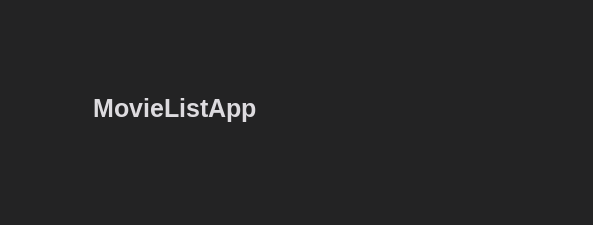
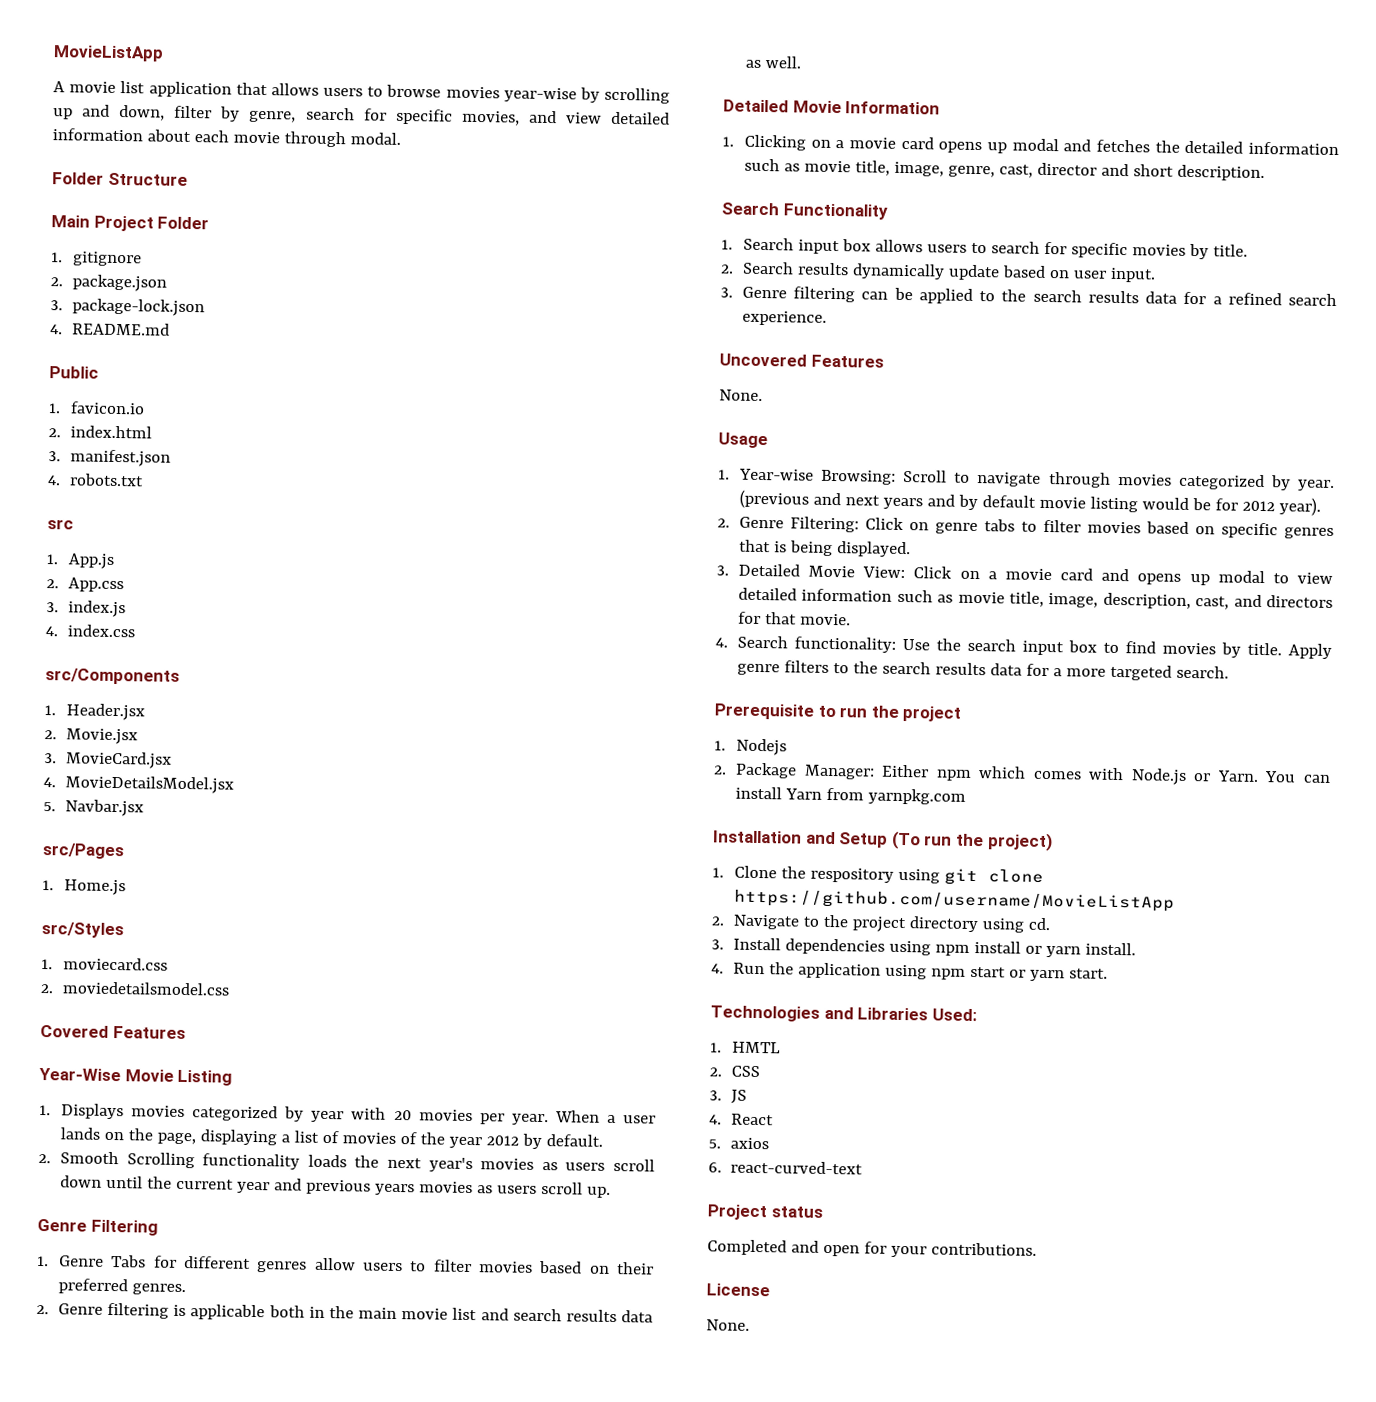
+ A movie list application that allows users to browse movies year-wise by scrolling up and down, filter by genre, search for specific movies, and view detailed information about each movie through modal.
+ Folder Structure
+ Main Project Folder
+ 1. gitignore
+ 2. package.json
+ 3. package-lock.json
+ 4. README.md
+ Public
+ 1. favicon.io
+ 2. index.html
+ 3. manifest.json
+ 4. robots.txt
+ src
+ 1. App.js
+ 2. App.css
+ 3. index.js
+ 4. index.css
+ src/Components
+ 1. Header.jsx
+ 2. Movie.jsx
+ 3. MovieCard.jsx
+ 4. MovieDetailsModel.jsx
+ 5. Navbar.jsx
+ src/Pages
+ 1. Home.js
+ src/Styles
+ 1. moviecard.css
+ 2. moviedetailsmodel.css
+ Covered Features
+ Year-Wise Movie Listing
+ 1. Displays movies categorized by year with 20 movies per year. When a user lands on the page, displaying a list of movies of the year 2012 by default.
+ 2. Smooth Scrolling functionality loads the next year's movies as users scroll down until the current year and previous years movies as users scroll up.
+ Genre Filtering
+ 1. Genre Tabs for different genres allow users to filter movies based on their preferred genres.
+ 2. Genre filtering is applicable both in the main movie list and search results data as well.
+ Detailed Movie Information
+ 1. Clicking on a movie card opens up modal and fetches the detailed information such as movie title, image, genre, cast, director and short description.
+ Search Functionality
+ 1. Search input box allows users to search for specific movies by title.
+ 2. Search results dynamically update based on user input.
+ 3. Genre filtering can be applied to the search results data for a refined search experience.
+ Uncovered Features
+ None.
+ Usage
+ 1. Year-wise Browsing: Scroll to navigate through movies categorized by year. (previous and next years and by default movie listing would be for 2012 year).
+ 2. Genre Filtering: Click on genre tabs to filter movies based on specific genres that is being displayed.
+ 3. Detailed Movie View: Click on a movie card and opens up modal to view detailed information such as movie title, image, description, cast, and directors for that movie.
+ 4. Search functionality: Use the search input box to find movies by title. Apply genre filters to the search results data for a more targeted search.
+ Prerequisite to run the project
+ 1. Nodejs
+ 2. Package Manager: Either npm which comes with Node.js or Yarn. You can install Yarn from yarnpkg.com
+ Installation and Setup (To run the project)
+ 1. Clone the respository using git clone https://github.com/username/MovieListApp
+ 2. Navigate to the project directory using cd.
+ 3. Install dependencies using npm install or yarn install.
+ 4. Run the application using npm start or yarn start.
+ Technologies and Libraries Used:
+ 1. HMTL
+ 2. CSS
+ 3. JS
+ 4. React
+ 5. axios
+ 6. react-curved-text
+ Project status
+ Completed and open for your contributions.
+ License
+ None.

